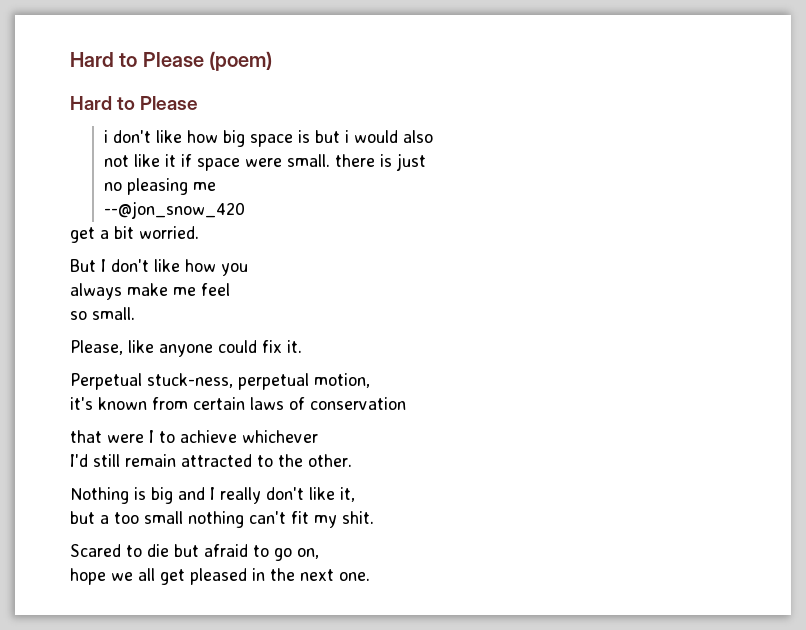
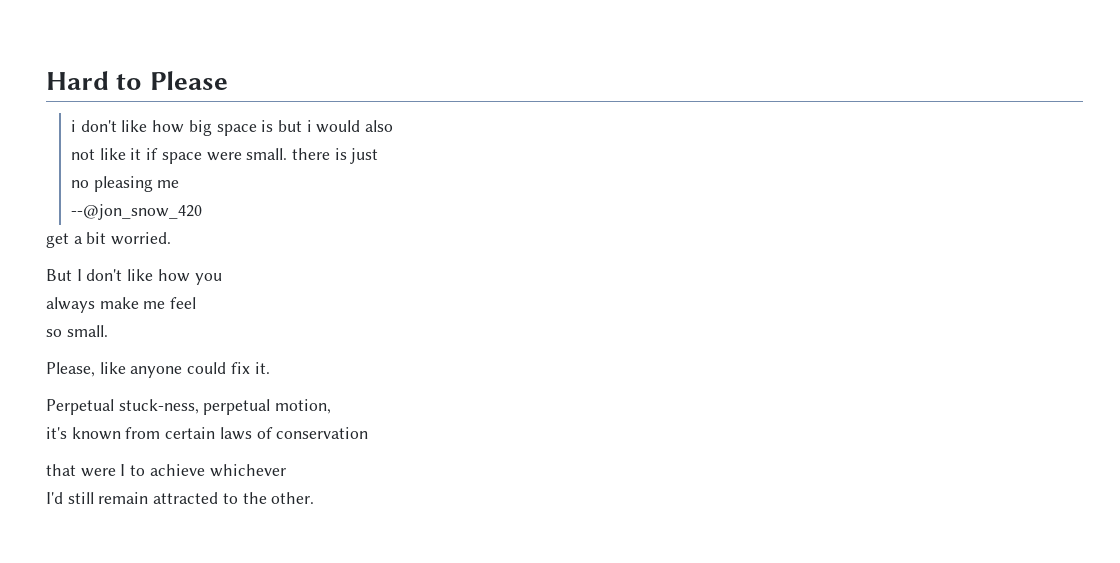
- Hard to Please (poem)
- Nothing is big and I really don't like it,
- but a too small nothing can't fit my shit.
- Scared to die but afraid to go on,
- hope we all get pleased in the next one.

